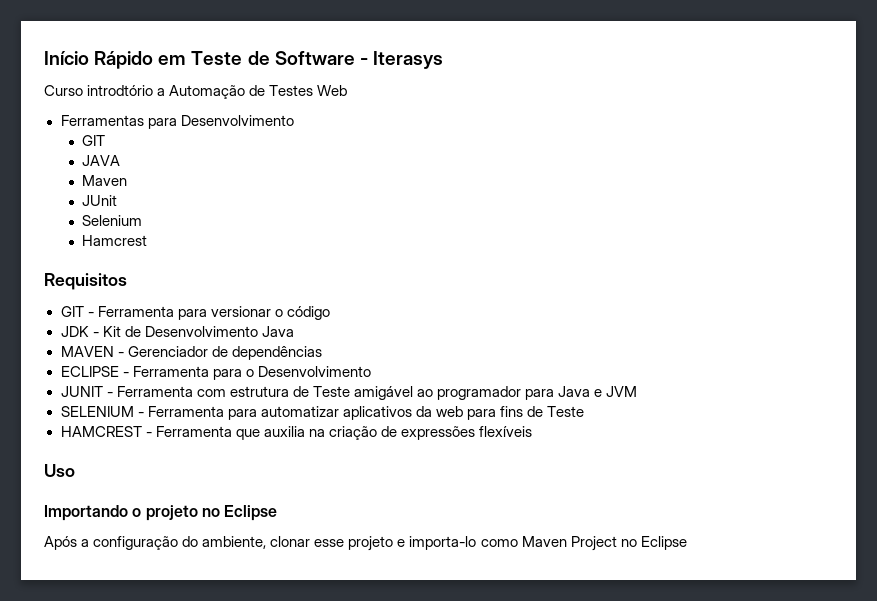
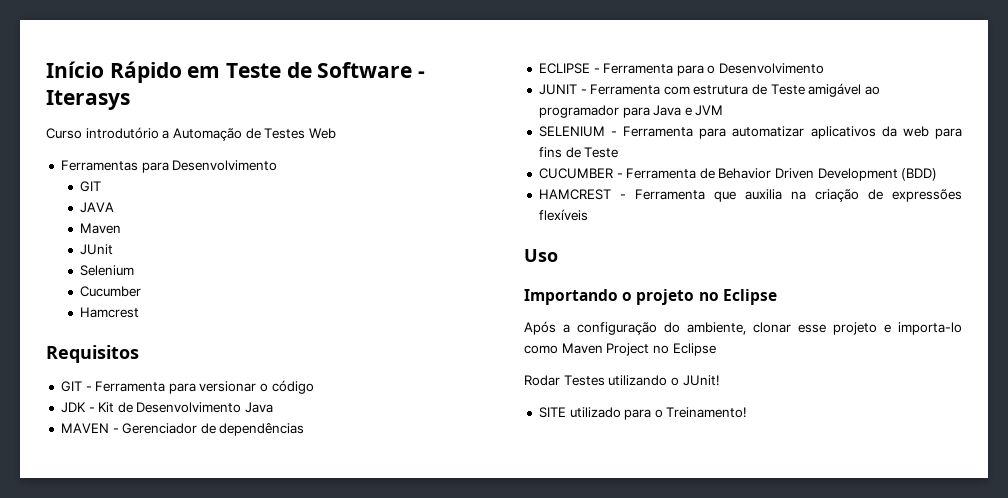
- Curso introdtório a Automação de Testes Web
+ Curso introdutório a Automação de Testes Web
+ Cucumber
+ CUCUMBER - Ferramenta de Behavior Driven Development (BDD)
+ Rodar Testes utilizando o JUnit!
+ SITE utilizado para o Treinamento!

